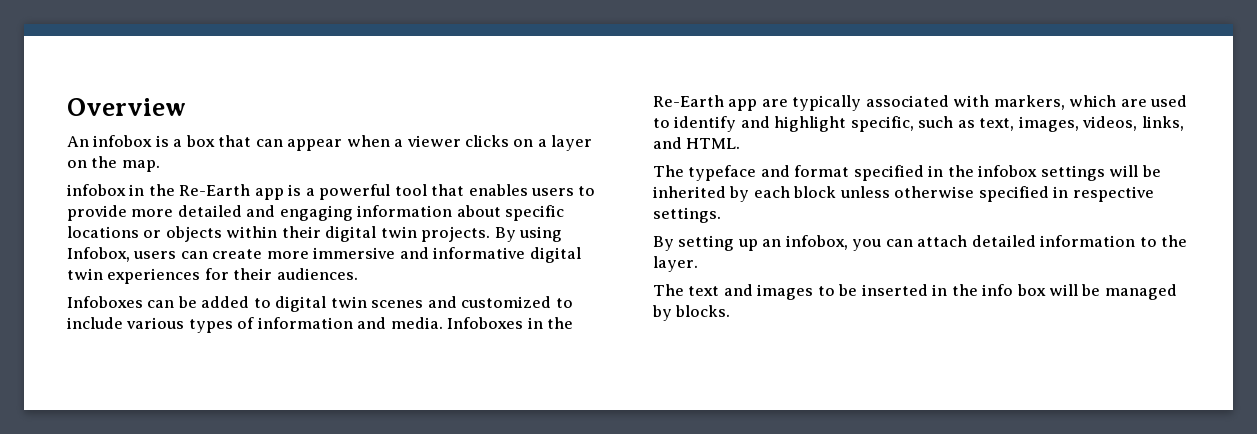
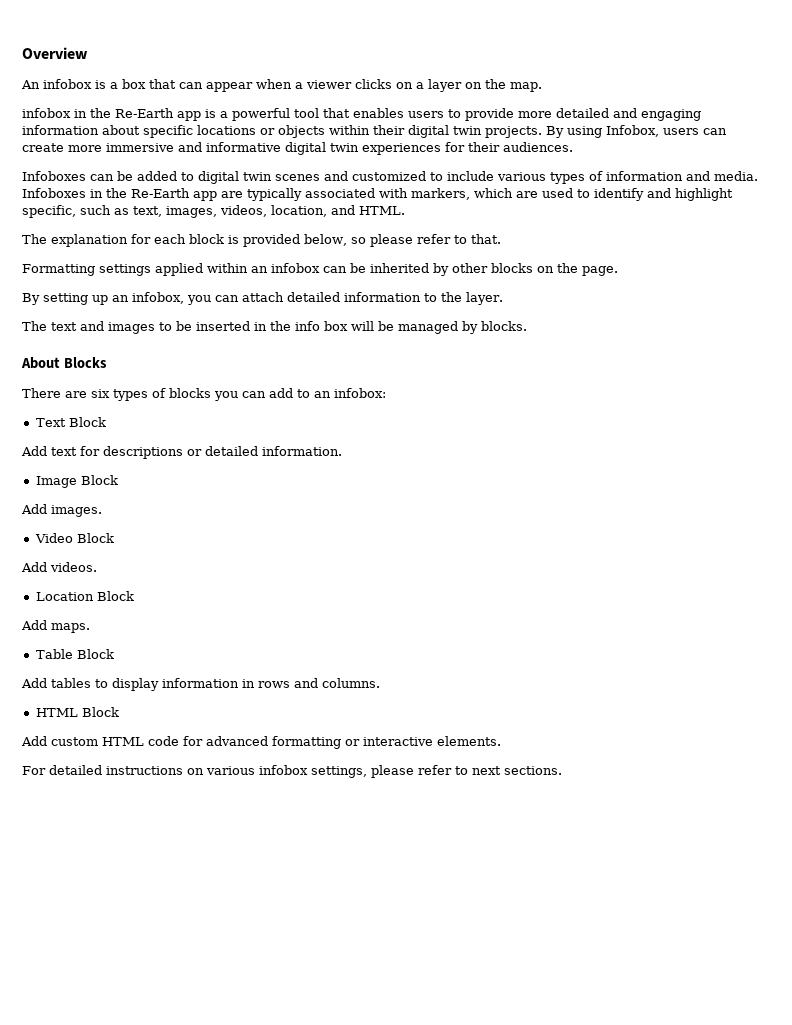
- Infoboxes in the Re-Earth app are typically associated with markers, which are used to identify and highlight specific, such as text, images, videos, links, and HTML.
+ Infoboxes in the Re-Earth app are typically associated with markers, which are used to identify and highlight specific, such as text, images, videos, location, and HTML.
- The typeface and format specified in the infobox settings will be inherited by each block unless otherwise specified in respective settings.
+ The explanation for each block is provided below, so please refer to that.
+ Formatting settings applied within an infobox can be inherited by other blocks on the page.
+ About Blocks
+ There are six types of blocks you can add to an infobox:
+ Text Block
+ Add text for descriptions or detailed information.
+ Image Block
+ Add images.
+ Video Block
+ Add videos.
+ Location Block
+ Add maps.
+ Table Block
+ Add tables to display information in rows and columns.
+ HTML Block
+ Add custom HTML code for advanced formatting or interactive elements.
+ For detailed instructions on various infobox settings, please refer to next sections.

